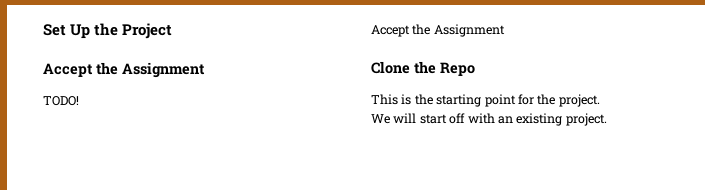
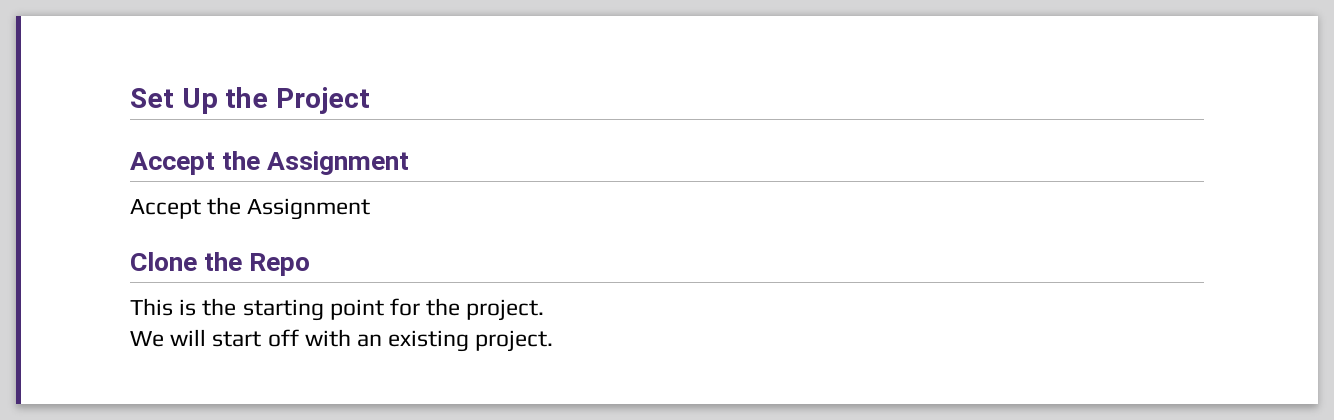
- TODO!

